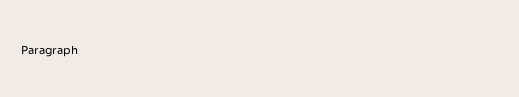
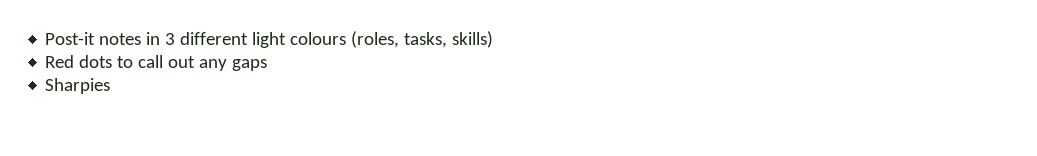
- Paragraph
+ Post-it notes in 3 different light colours (roles, tasks, skills)
+ Red dots to call out any gaps
+ Sharpies

